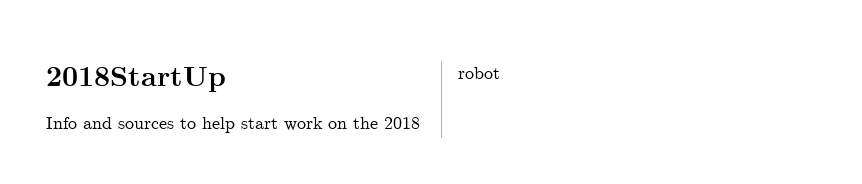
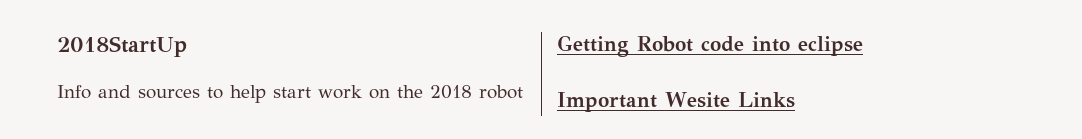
+ Getting Robot code into eclipse
+ Important Wesite Links

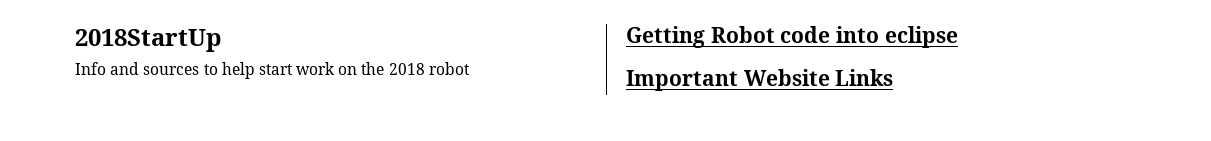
- Important Wesite Links
+ Important Website Links

